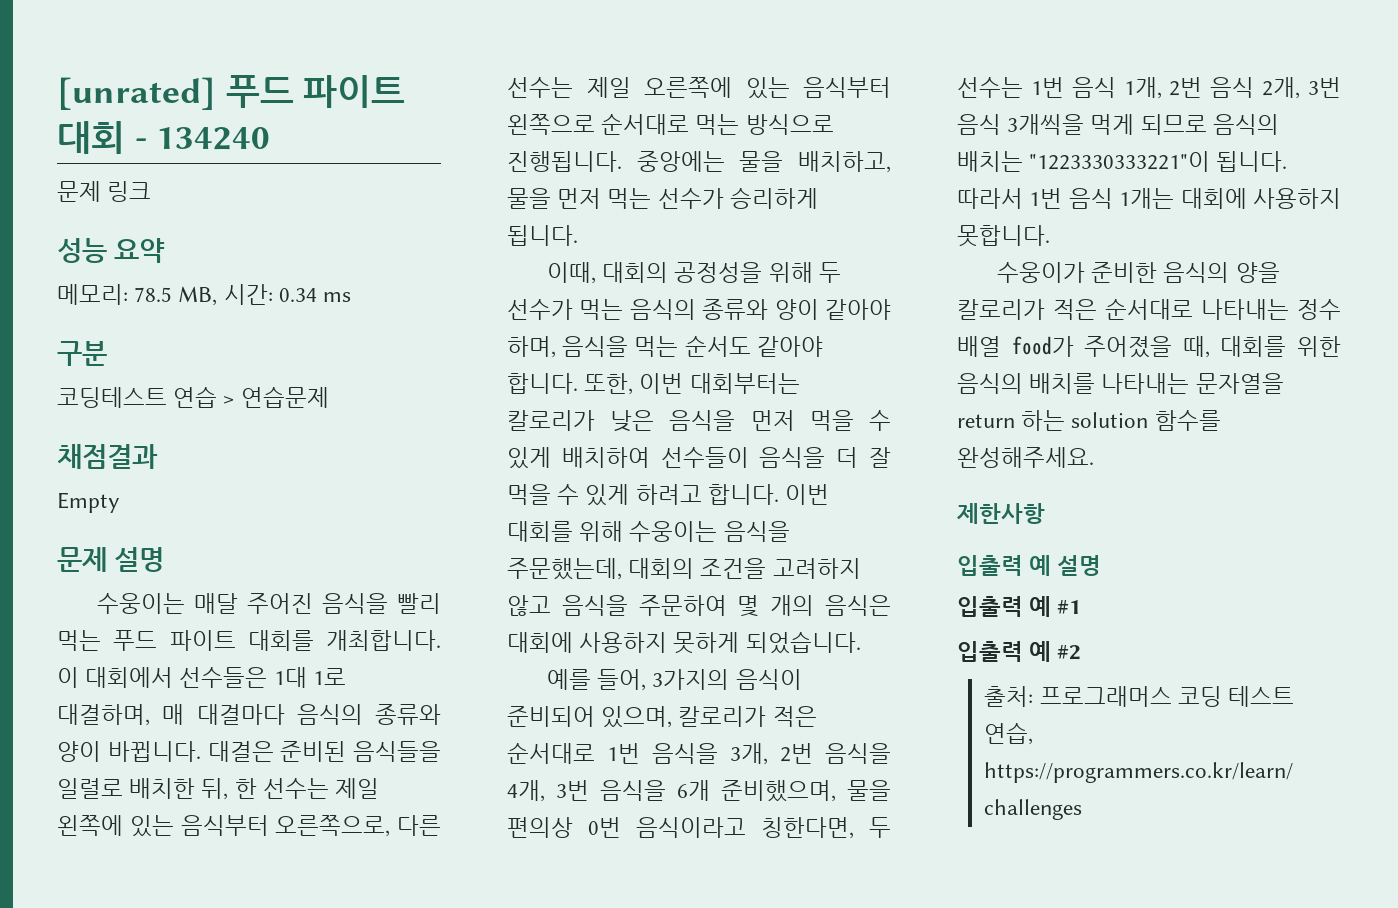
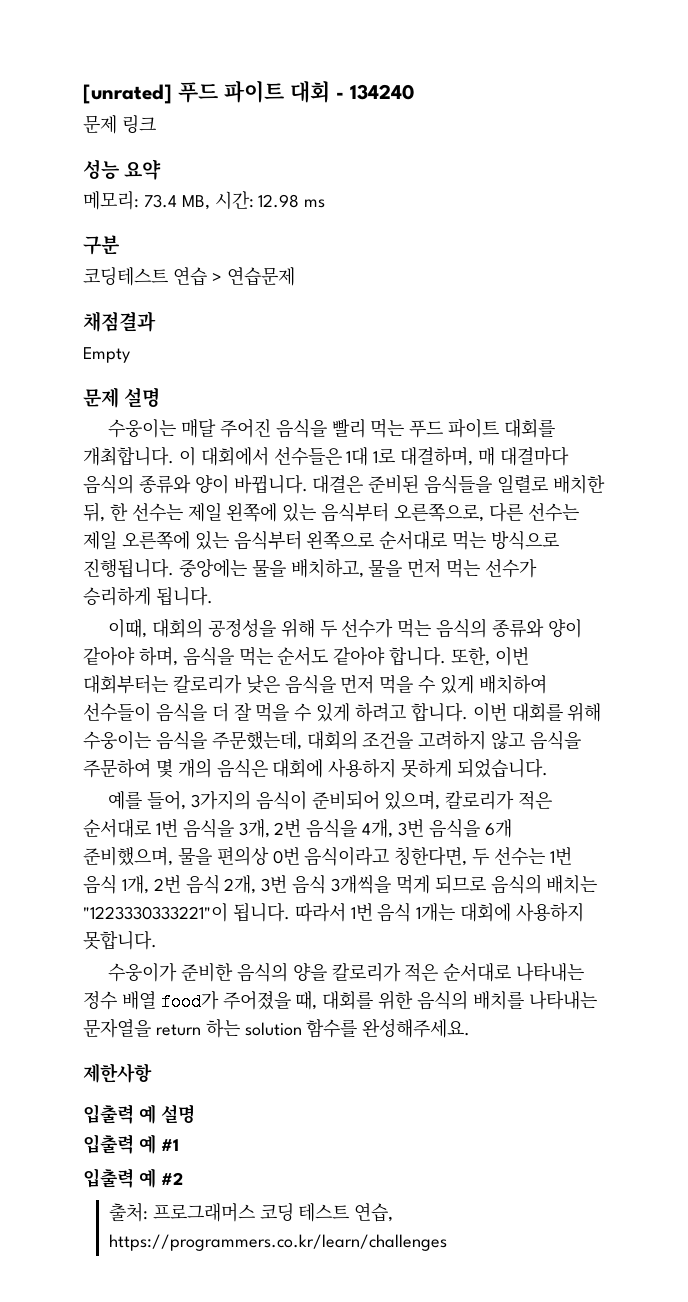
- 메모리: 78.5 MB, 시간: 0.34 ms
+ 메모리: 73.4 MB, 시간: 12.98 ms

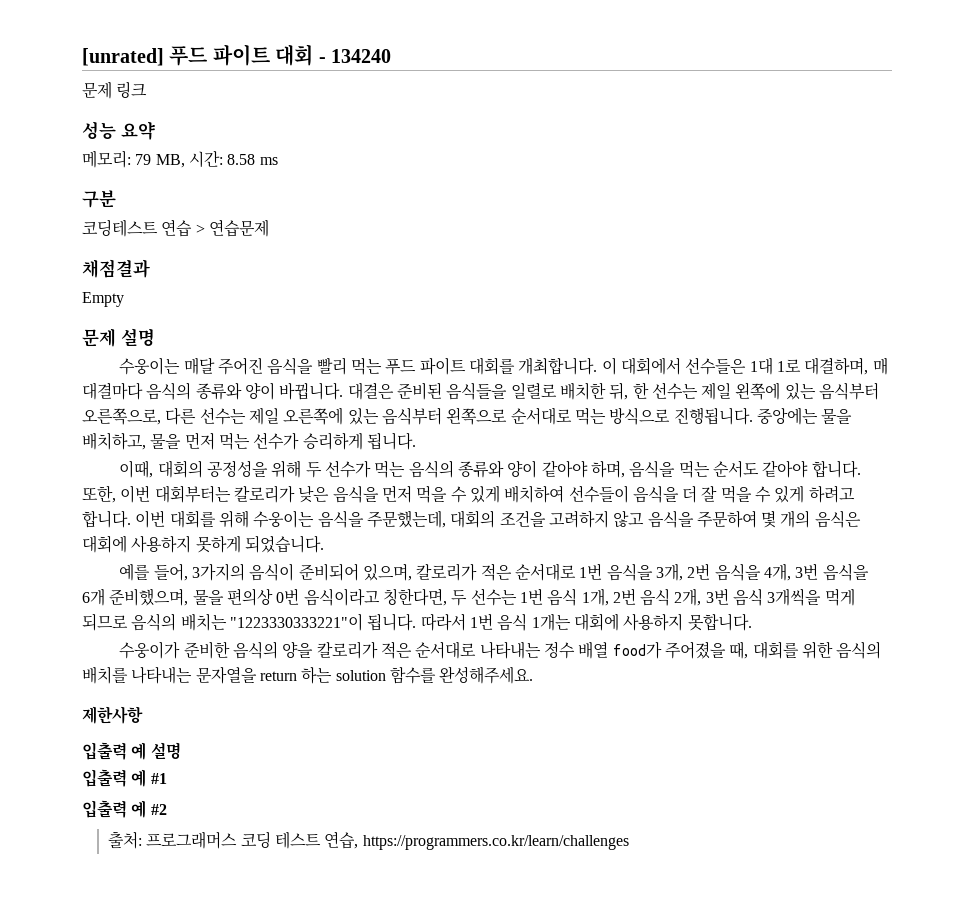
- 메모리: 73.4 MB, 시간: 12.98 ms
+ 메모리: 79 MB, 시간: 8.58 ms

